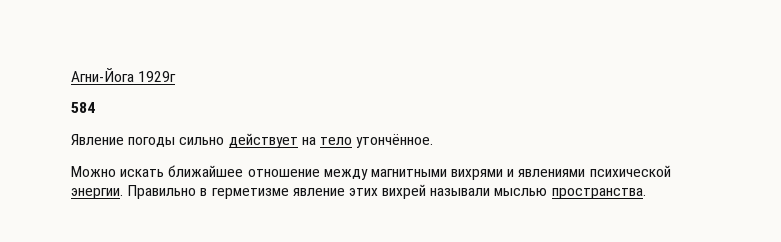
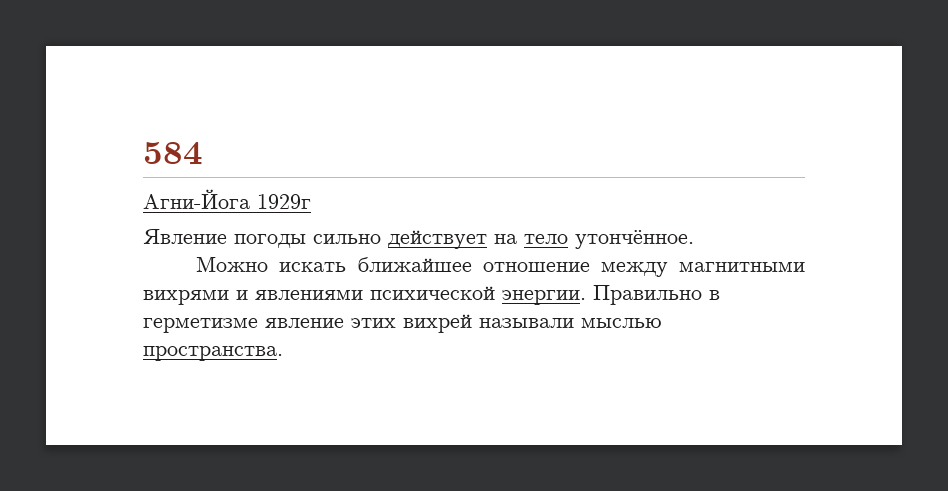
+ 584
- 584

